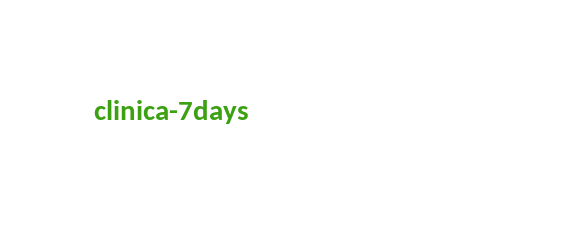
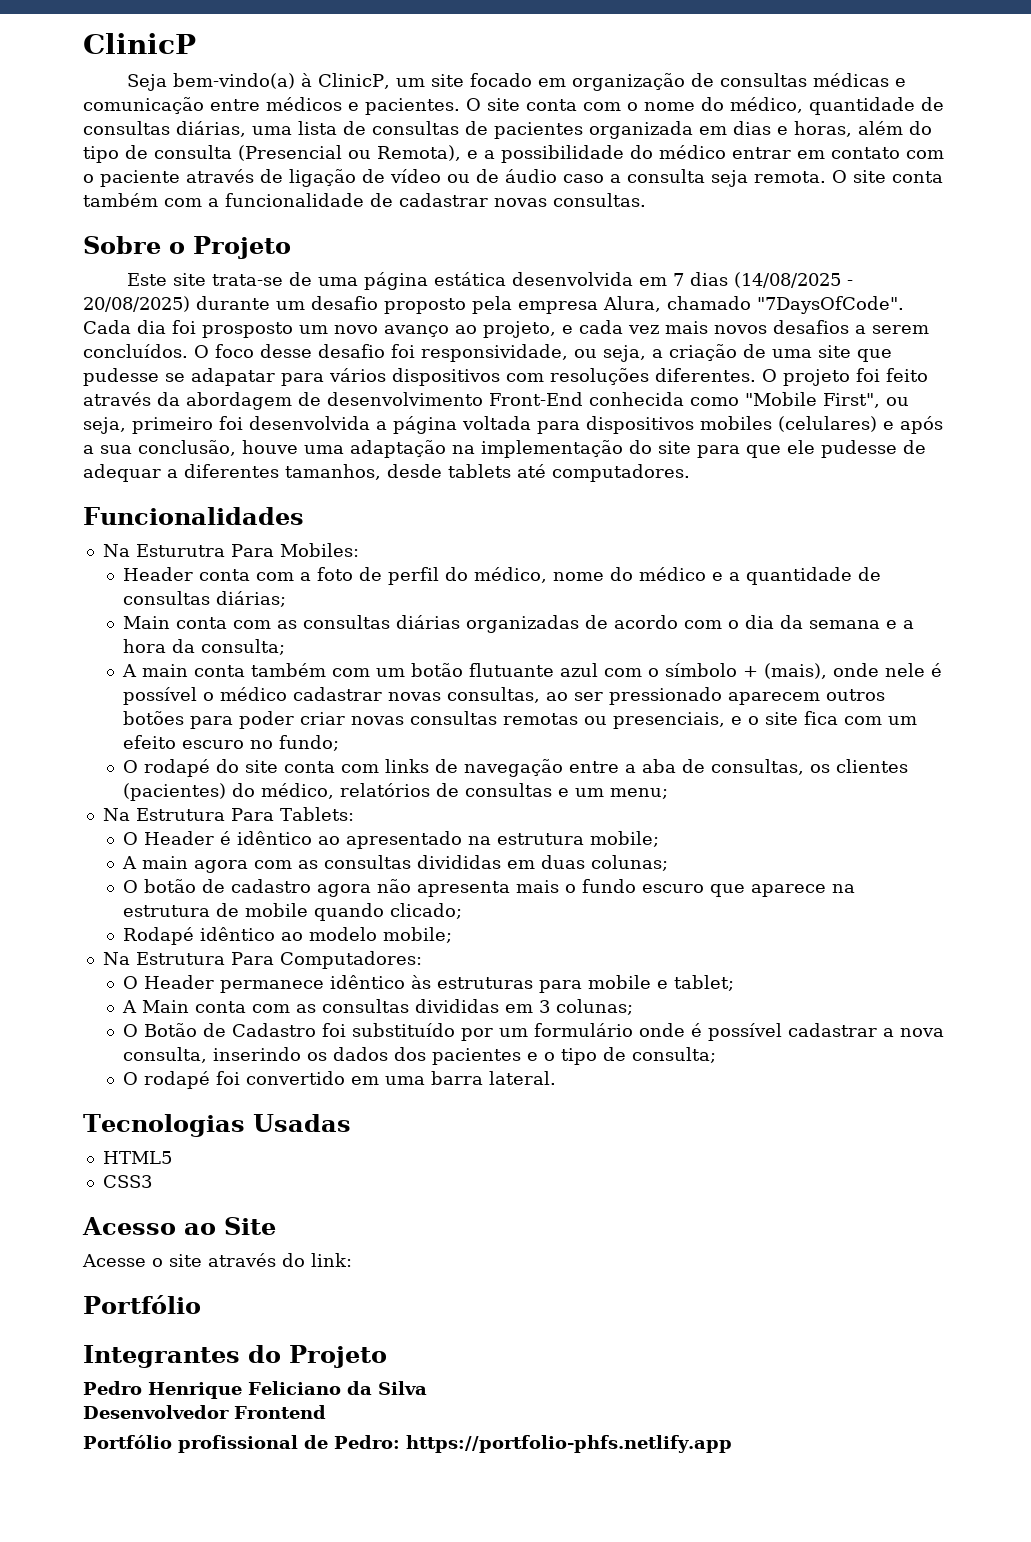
- clinica-7days
+ ClinicP
+ Seja bem-vindo(a) à ClinicP, um site focado em organização de consultas médicas e comunicação entre médicos e pacientes. O site conta com o nome do médico, quantidade de consultas diárias, uma lista de consultas de pacientes organizada em dias e horas, além do tipo de consulta (Presencial ou Remota), e a possibilidade do médico entrar em contato com o paciente através de ligação de vídeo ou de áudio caso a consulta seja remota. O site conta também com a funcionalidade de cadastrar novas consultas.
+ Sobre o Projeto
+ Este site trata-se de uma página estática desenvolvida em 7 dias (14/08/2025 - 20/08/2025) durante um desafio proposto pela empresa Alura, chamado "7DaysOfCode". Cada dia foi prosposto um novo avanço ao projeto, e cada vez mais novos desafios a serem concluídos. O foco desse desafio foi responsividade, ou seja, a criação de uma site que pudesse se adapatar para vários dispositivos com resoluções diferentes. O projeto foi feito através da abordagem de desenvolvimento Front-End conhecida como "Mobile First", ou seja, primeiro foi desenvolvida a página voltada para dispositivos mobiles (celulares) e após a sua conclusão, houve uma adaptação na implementação do site para que ele pudesse de adequar a diferentes tamanhos, desde tablets até computadores.
+ Funcionalidades
+ Na Esturutra Para Mobiles:
+ Header conta com a foto de perfil do médico, nome do médico e a quantidade de consultas diárias;
+ Main conta com as consultas diárias organizadas de acordo com o dia da semana e a hora da consulta;
+ A main conta também com um botão flutuante azul com o símbolo + (mais), onde nele é possível o médico cadastrar novas consultas, ao ser pressionado aparecem outros botões para poder criar novas consultas remotas ou presenciais, e o site fica com um efeito escuro no fundo;
+ O rodapé do site conta com links de navegação entre a aba de consultas, os clientes (pacientes) do médico, relatórios de consultas e um menu;
+ Na Estrutura Para Tablets:
+ O Header é idêntico ao apresentado na estrutura mobile;
+ A main agora com as consultas divididas em duas colunas;
+ O botão de cadastro agora não apresenta mais o fundo escuro que aparece na estrutura de mobile quando clicado;
+ Rodapé idêntico ao modelo mobile;
+ Na Estrutura Para Computadores:
+ O Header permanece idêntico às estruturas para mobile e tablet;
+ A Main conta com as consultas divididas em 3 colunas;
+ O Botão de Cadastro foi substituído por um formulário onde é possível cadastrar a nova consulta, inserindo os dados dos pacientes e o tipo de consulta;
+ O rodapé foi convertido em uma barra lateral.
+ Tecnologias Usadas
+ HTML5
+ CSS3
+ Acesso ao Site
+ Acesse o site através do link:
+ Portfólio
+ Integrantes do Projeto
+ Pedro Henrique Feliciano da Silva
+ Desenvolvedor Frontend
+ Portfólio profissional de Pedro: https://portfolio-phfs.netlify.app

